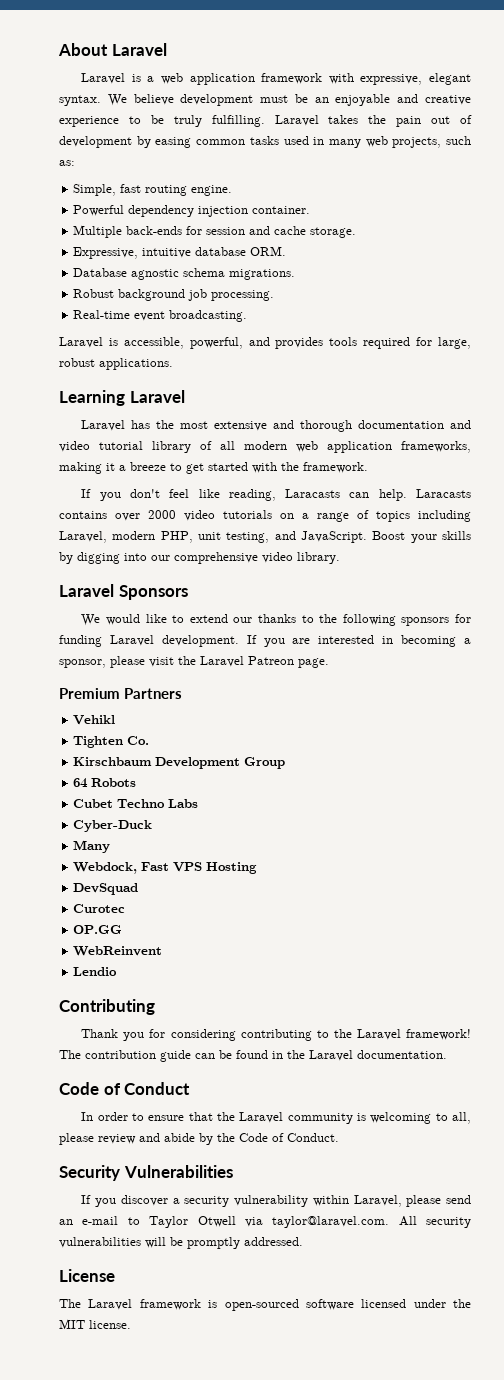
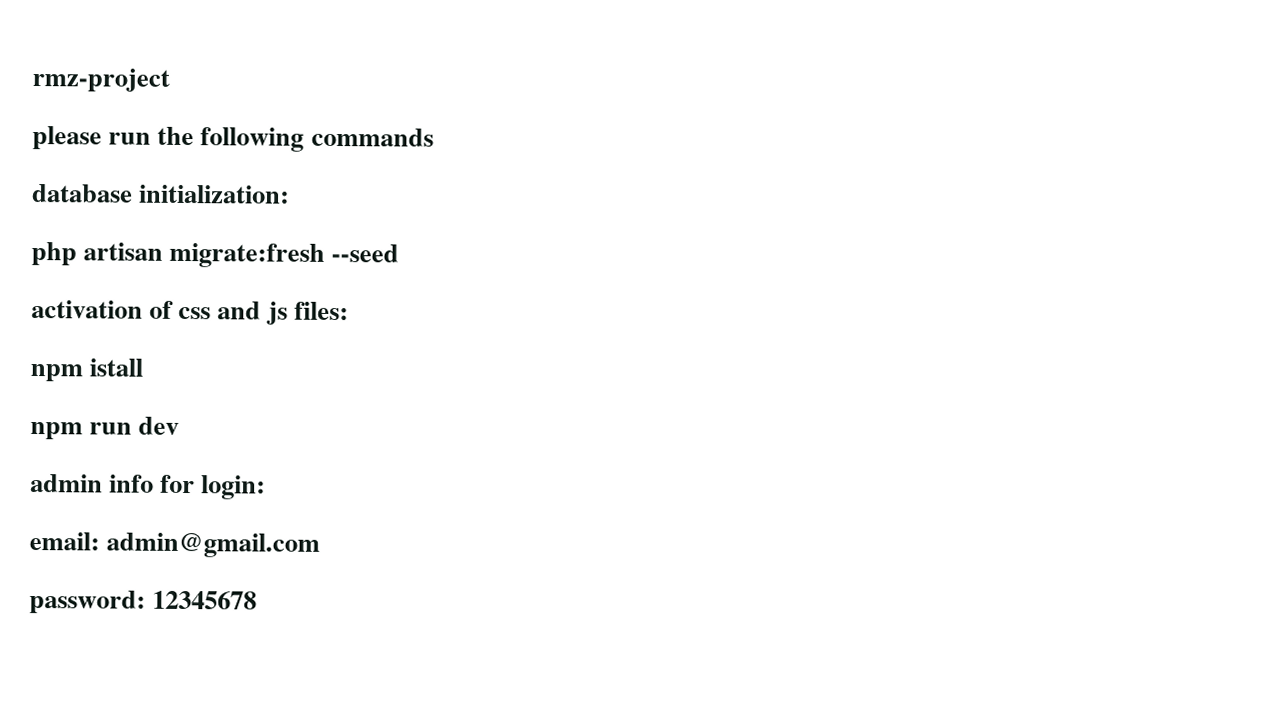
- About Laravel
- Laravel is a web application framework with expressive, elegant syntax. We believe development must be an enjoyable and creative experience to be truly fulfilling. Laravel takes the pain out of development by easing common tasks used in many web projects, such as:
- Simple, fast routing engine.
- Powerful dependency injection container.
- Multiple back-ends for session and cache storage.
- Expressive, intuitive database ORM.
- Database agnostic schema migrations.
- Robust background job processing.
- Real-time event broadcasting.
- Laravel is accessible, powerful, and provides tools required for large, robust applications.
- Learning Laravel
- Laravel has the most extensive and thorough documentation and video tutorial library of all modern web application frameworks, making it a breeze to get started with the framework.
- If you don't feel like reading, Laracasts can help. Laracasts contains over 2000 video tutorials on a range of topics including Laravel, modern PHP, unit testing, and JavaScript. Boost your skills by digging into our comprehensive video library.
- Laravel Sponsors
- We would like to extend our thanks to the following sponsors for funding Laravel development. If you are interested in becoming a sponsor, please visit the Laravel Patreon page.
- Premium Partners
- Vehikl
- Tighten Co.
- Kirschbaum Development Group
- 64 Robots
- Cubet Techno Labs
- Cyber-Duck
- Many
- Webdock, Fast VPS Hosting
- DevSquad
- Curotec
- OP.GG
- WebReinvent
- Lendio
- Contributing
- Thank you for considering contributing to the Laravel framework! The contribution guide can be found in the Laravel documentation.
- Code of Conduct
- In order to ensure that the Laravel community is welcoming to all, please review and abide by the Code of Conduct.
- Security Vulnerabilities
- If you discover a security vulnerability within Laravel, please send an e-mail to Taylor Otwell via taylor@laravel.com. All security vulnerabilities will be promptly addressed.
- License
- The Laravel framework is open-sourced software licensed under the MIT license.
+ rmz-project
+ please run the following commands
+ database initialization:
+ php artisan migrate:fresh --seed
+ activation of css and js files:
+ npm istall
+ npm run dev
+ admin info for login:
+ email: admin@gmail.com
+ password: 12345678

